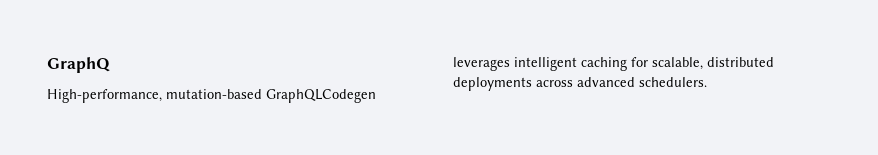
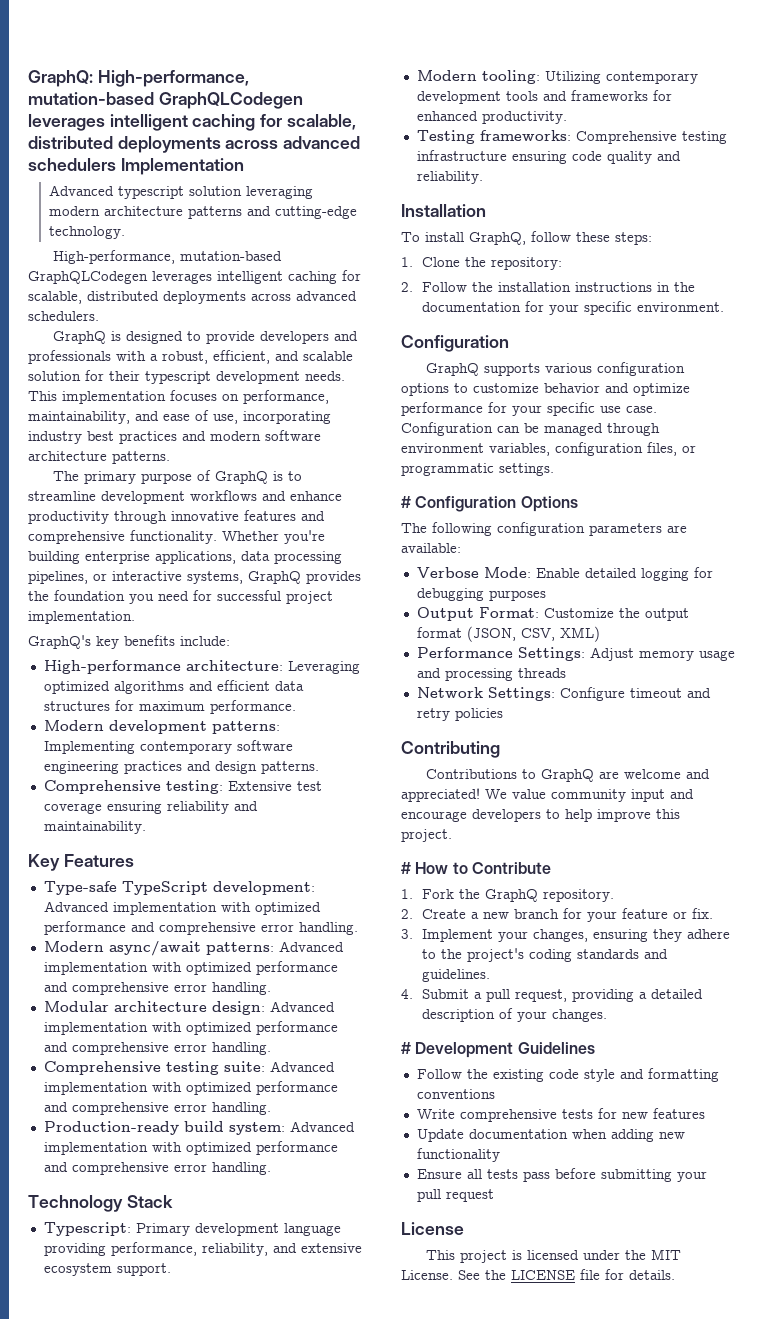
- GraphQ
+ GraphQ: High-performance, mutation-based GraphQLCodegen leverages intelligent caching for scalable, distributed deployments across advanced schedulers Implementation
+ Advanced typescript solution leveraging modern architecture patterns and cutting-edge technology.
+ GraphQ is designed to provide developers and professionals with a robust, efficient, and scalable solution for their typescript development needs. This implementation focuses on performance, maintainability, and ease of use, incorporating industry best practices and modern software architecture patterns.
+ The primary purpose of GraphQ is to streamline development workflows and enhance productivity through innovative features and comprehensive functionality. Whether you're building enterprise applications, data processing pipelines, or interactive systems, GraphQ provides the foundation you need for successful project implementation.
+ GraphQ's key benefits include:
+ High-performance architecture: Leveraging optimized algorithms and efficient data structures for maximum performance.
+ Modern development patterns: Implementing contemporary software engineering practices and design patterns.
+ Comprehensive testing: Extensive test coverage ensuring reliability and maintainability.
+ Key Features
+ Type-safe TypeScript development: Advanced implementation with optimized performance and comprehensive error handling.
+ Modern async/await patterns: Advanced implementation with optimized performance and comprehensive error handling.
+ Modular architecture design: Advanced implementation with optimized performance and comprehensive error handling.
+ Comprehensive testing suite: Advanced implementation with optimized performance and comprehensive error handling.
+ Production-ready build system: Advanced implementation with optimized performance and comprehensive error handling.
+ Technology Stack
+ Typescript: Primary development language providing performance, reliability, and extensive ecosystem support.
+ Modern tooling: Utilizing contemporary development tools and frameworks for enhanced productivity.
+ Testing frameworks: Comprehensive testing infrastructure ensuring code quality and reliability.
+ Installation
+ To install GraphQ, follow these steps:
+ 1. Clone the repository:
+ 2. Follow the installation instructions in the documentation for your specific environment.
+ Configuration
+ GraphQ supports various configuration options to customize behavior and optimize performance for your specific use case. Configuration can be managed through environment variables, configuration files, or programmatic settings.
+ # Configuration Options
+ The following configuration parameters are available:
+ Verbose Mode: Enable detailed logging for debugging purposes
+ Output Format: Customize the output format (JSON, CSV, XML)
+ Performance Settings: Adjust memory usage and processing threads
+ Network Settings: Configure timeout and retry policies
+ Contributing
+ Contributions to GraphQ are welcome and appreciated! We value community input and encourage developers to help improve this project.
+ # How to Contribute
+ 1. Fork the GraphQ repository.
+ 2. Create a new branch for your feature or fix.
+ 3. Implement your changes, ensuring they adhere to the project's coding standards and guidelines.
+ 4. Submit a pull request, providing a detailed description of your changes.
+ # Development Guidelines
+ Follow the existing code style and formatting conventions
+ Write comprehensive tests for new features
+ Update documentation when adding new functionality
+ Ensure all tests pass before submitting your pull request
+ License
+ This project is licensed under the MIT License. See the LICENSE file for details.

